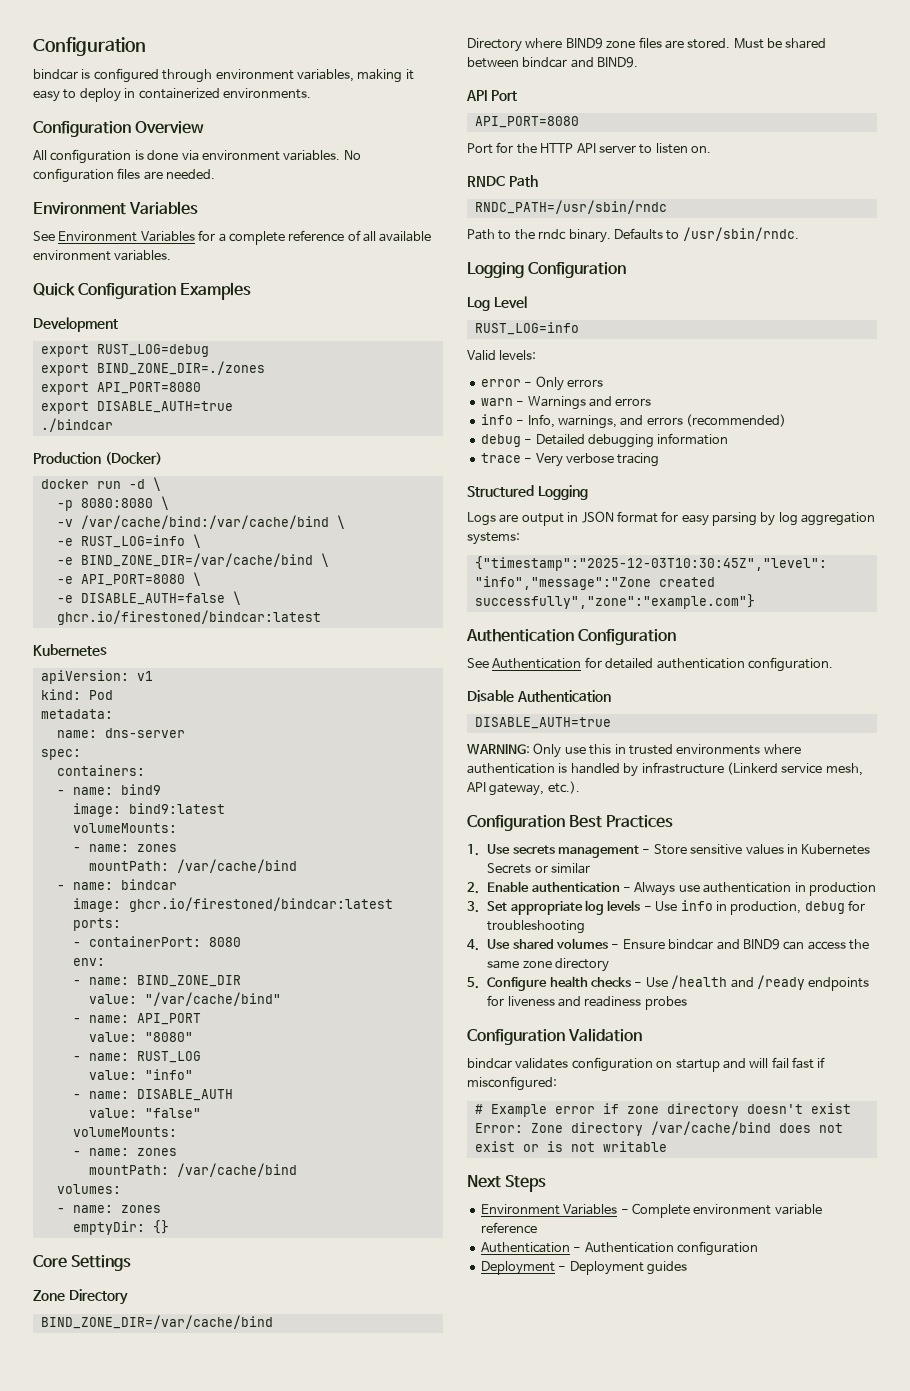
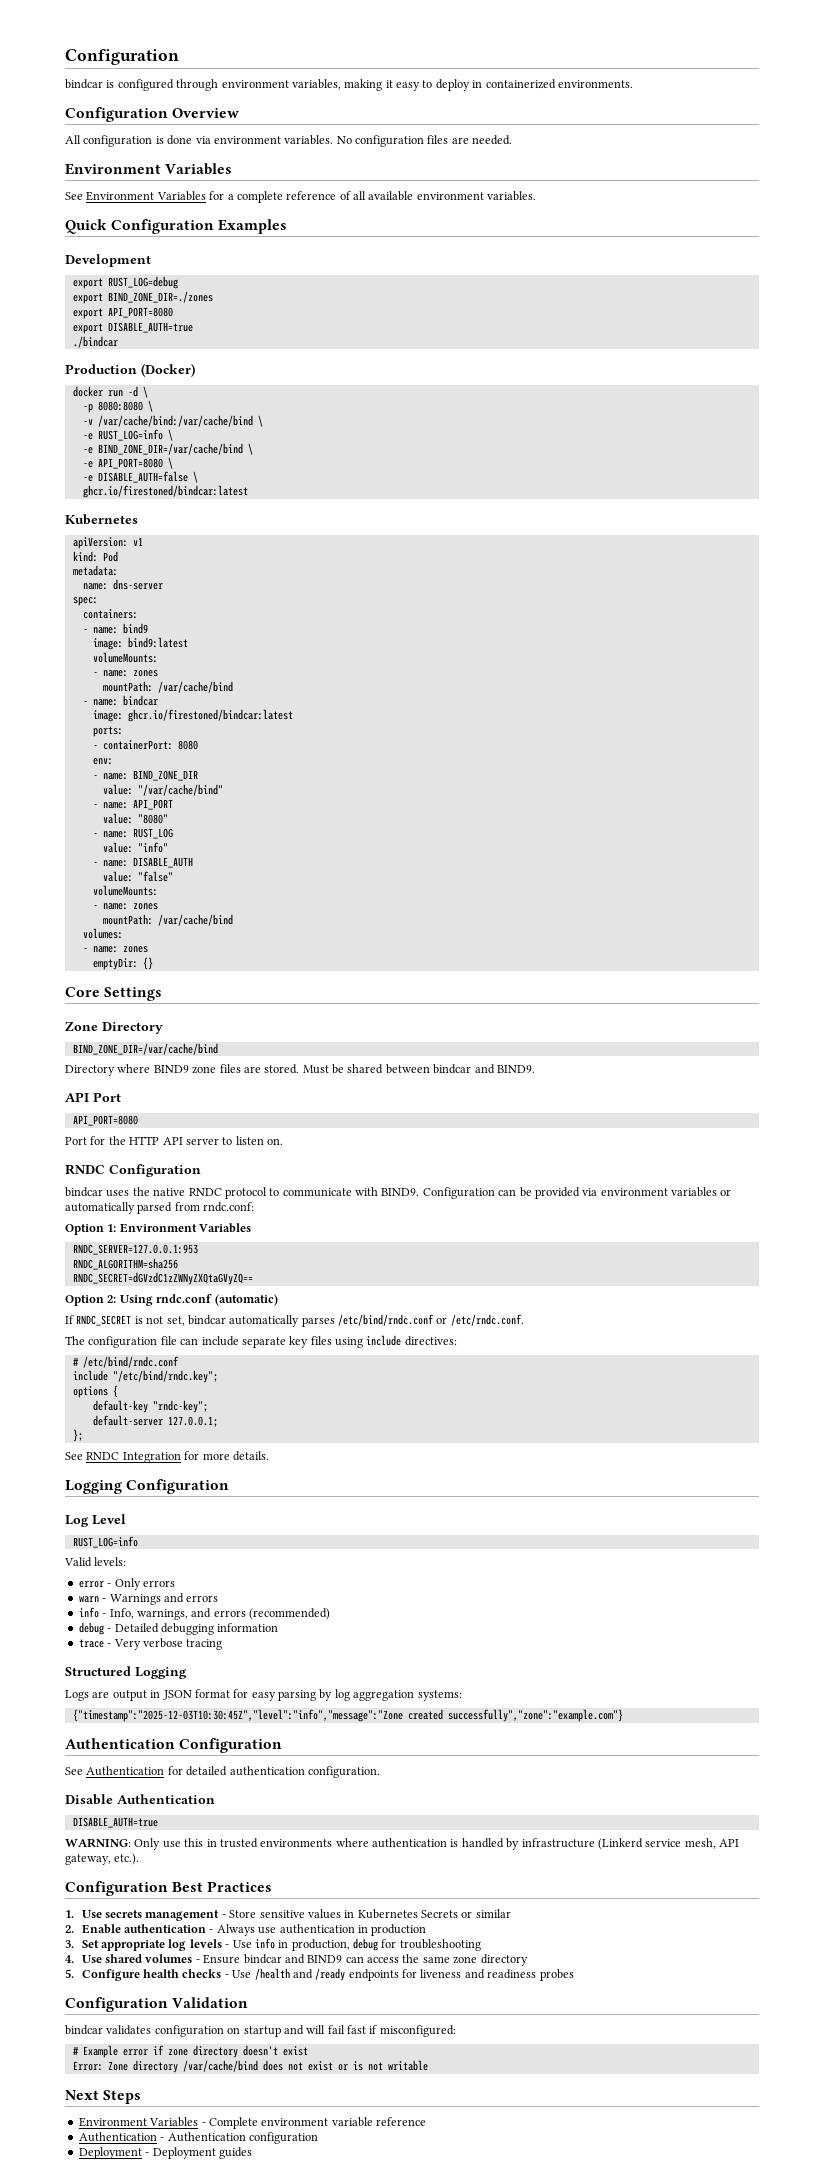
- RNDC Path
- RNDC_PATH=/usr/sbin/rndc
- Path to the rndc binary. Defaults to /usr/sbin/rndc.
+ RNDC Configuration
+ bindcar uses the native RNDC protocol to communicate with BIND9. Configuration can be provided via environment variables or automatically parsed from rndc.conf:
+ Option 1: Environment Variables
+ RNDC_SERVER=127.0.0.1:953
+ RNDC_ALGORITHM=sha256
+ RNDC_SECRET=dGVzdC1zZWNyZXQtaGVyZQ==
+ Option 2: Using rndc.conf (automatic)
+ If RNDC_SECRET is not set, bindcar automatically parses /etc/bind/rndc.conf or /etc/rndc.conf.
+ The configuration file can include separate key files using include directives:
+ # /etc/bind/rndc.conf
+ include "/etc/bind/rndc.key";
+ options {
+ default-key "rndc-key";
+ default-server 127.0.0.1;
+ };
+ See RNDC Integration for more details.

